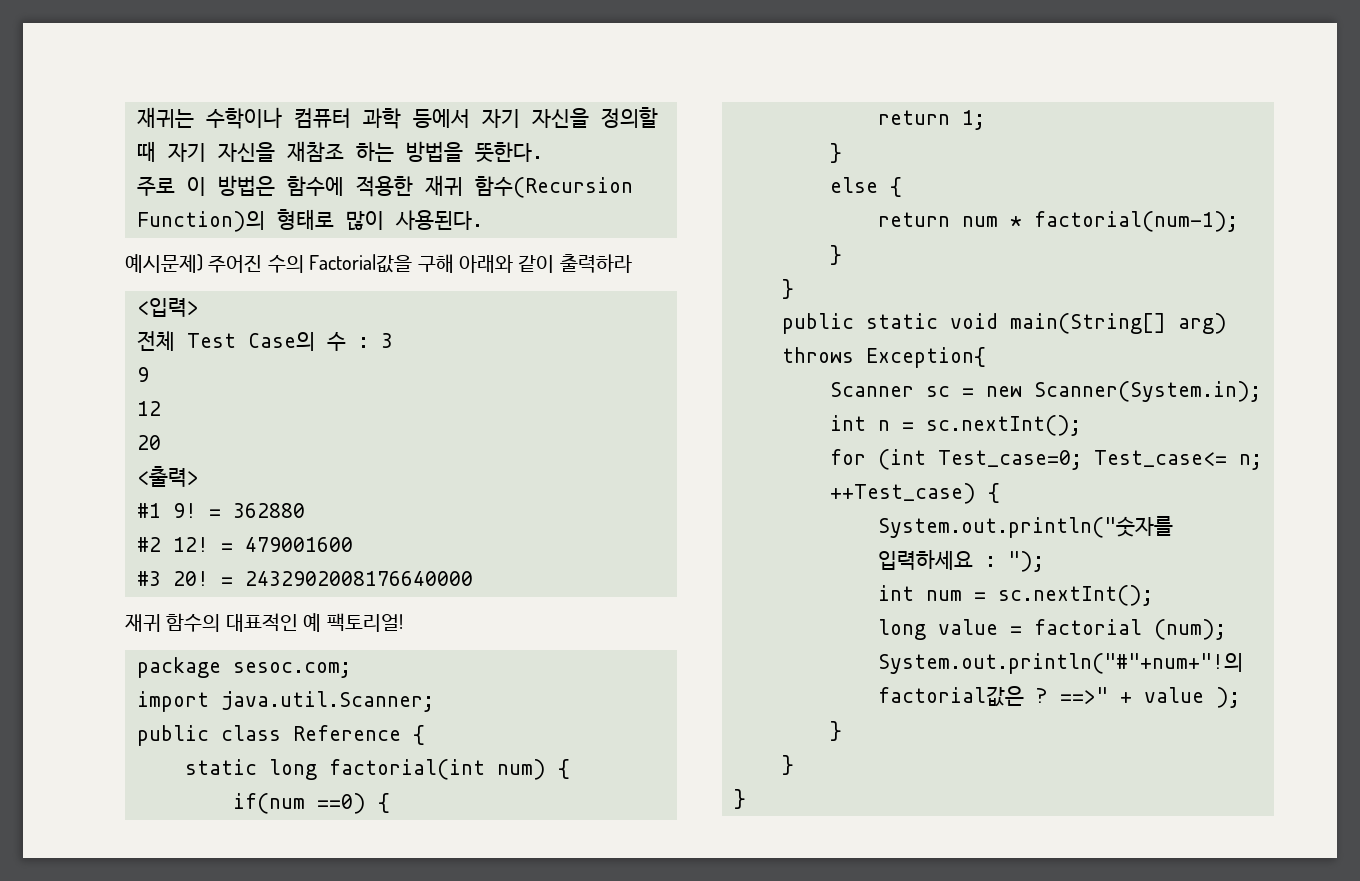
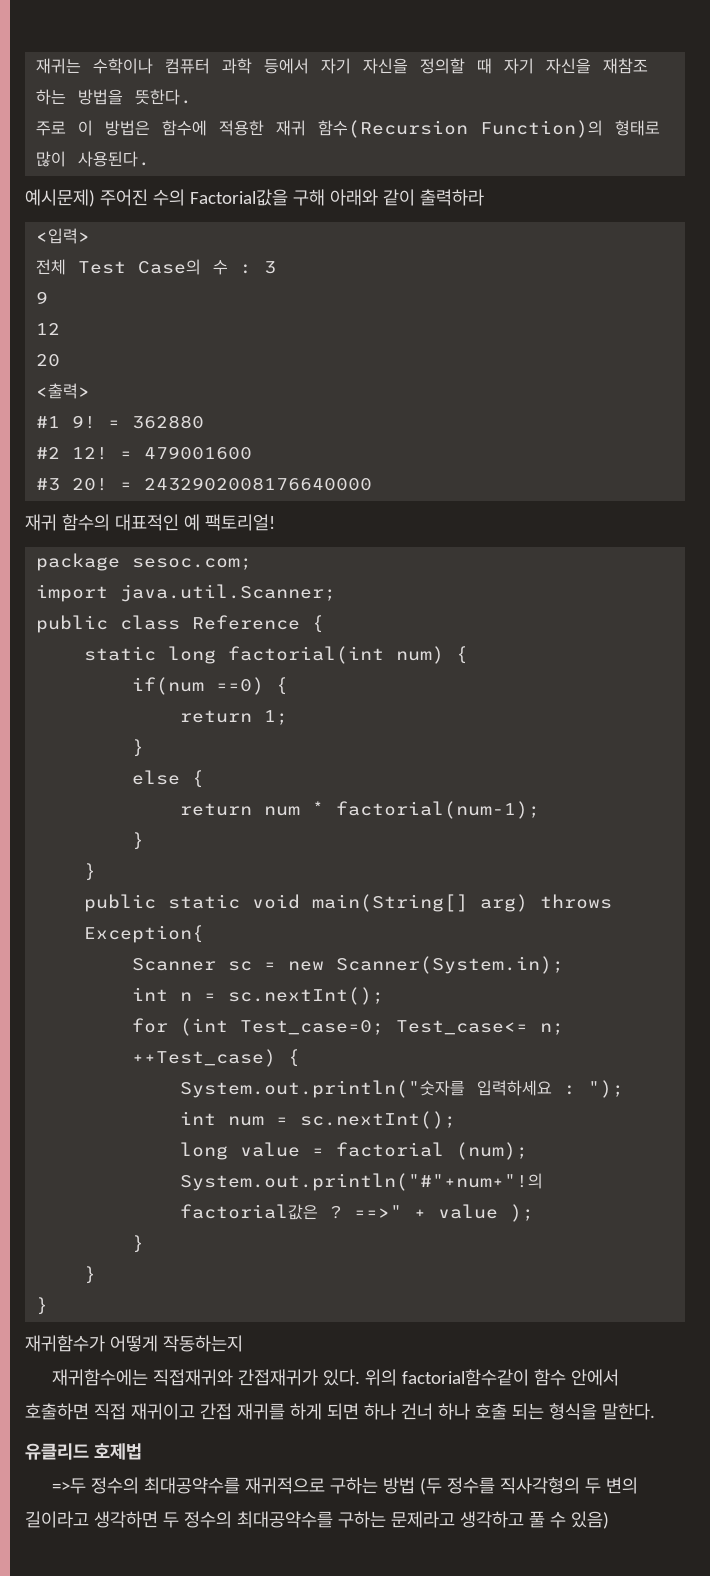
+ 재귀함수가 어떻게 작동하는지
+ 재귀함수에는 직접재귀와 간접재귀가 있다. 위의 factorial함수같이 함수 안에서 호출하면 직접 재귀이고 간접 재귀를 하게 되면 하나 건너 하나 호출 되는 형식을 말한다.
+ 유클리드 호제법
+ =>두 정수의 최대공약수를 재귀적으로 구하는 방법 (두 정수를 직사각형의 두 변의 길이라고 생각하면 두 정수의 최대공약수를 구하는 문제라고 생각하고 풀 수 있음)

